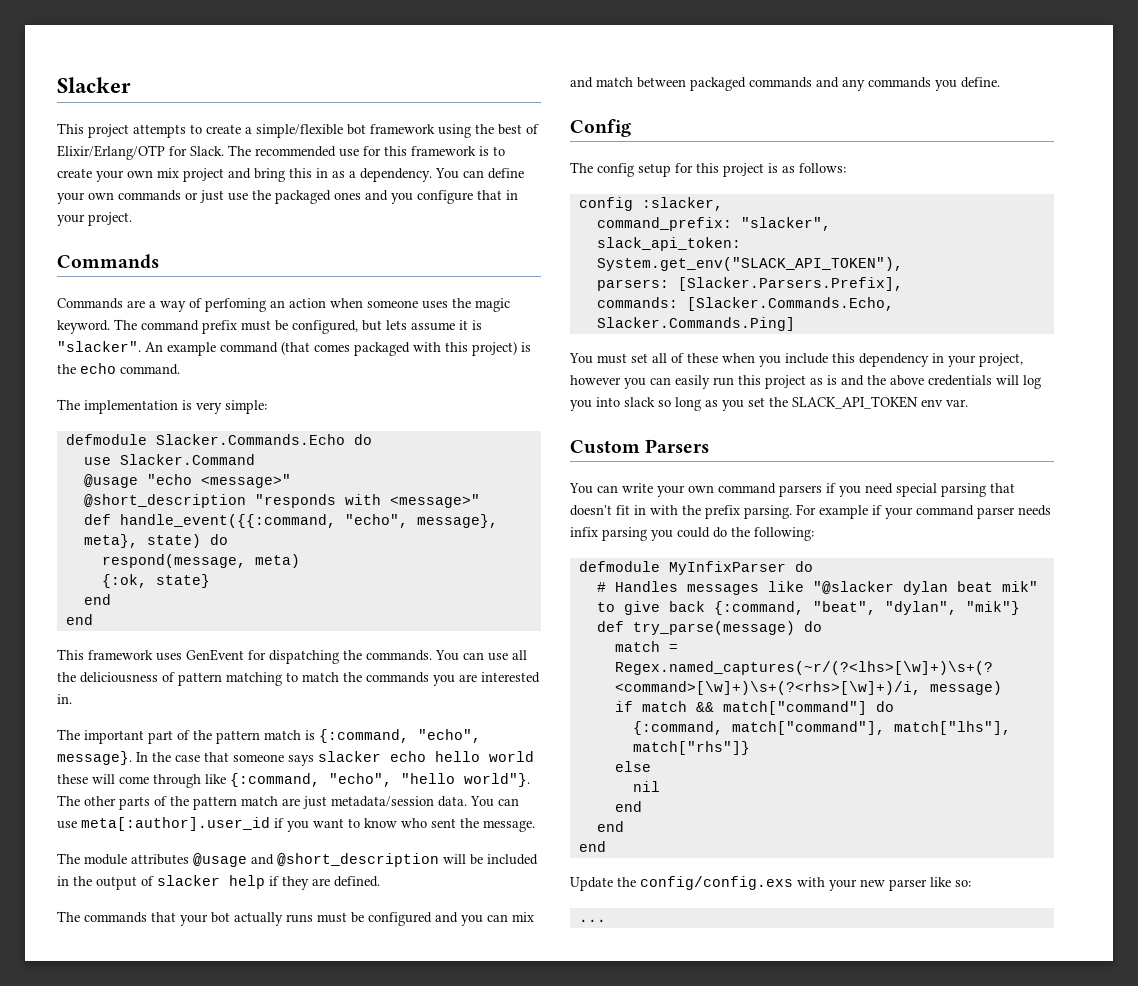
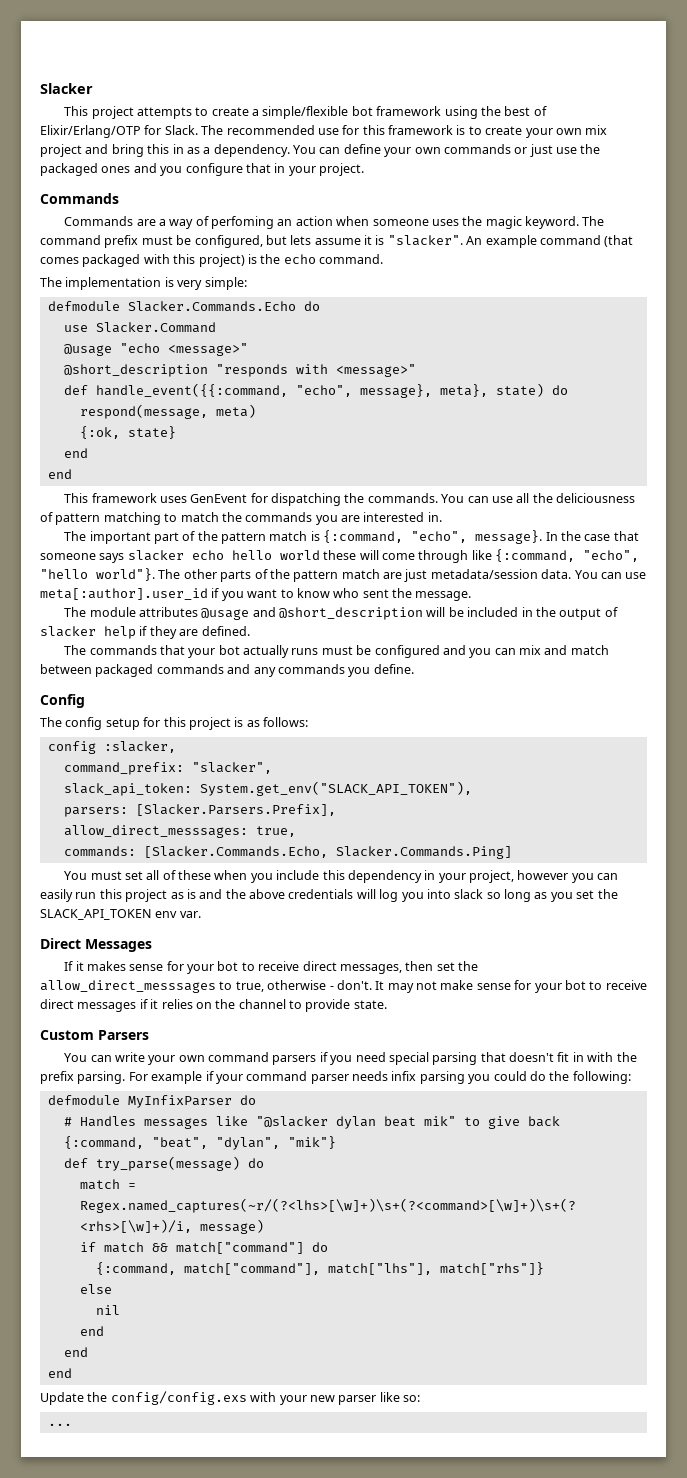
+ allow_direct_messsages: true,
+ Direct Messages
+ If it makes sense for your bot to receive direct messages, then set the allow_direct_messsages to true, otherwise - don't. It may not make sense for your bot to receive direct messages if it relies on the channel to provide state.

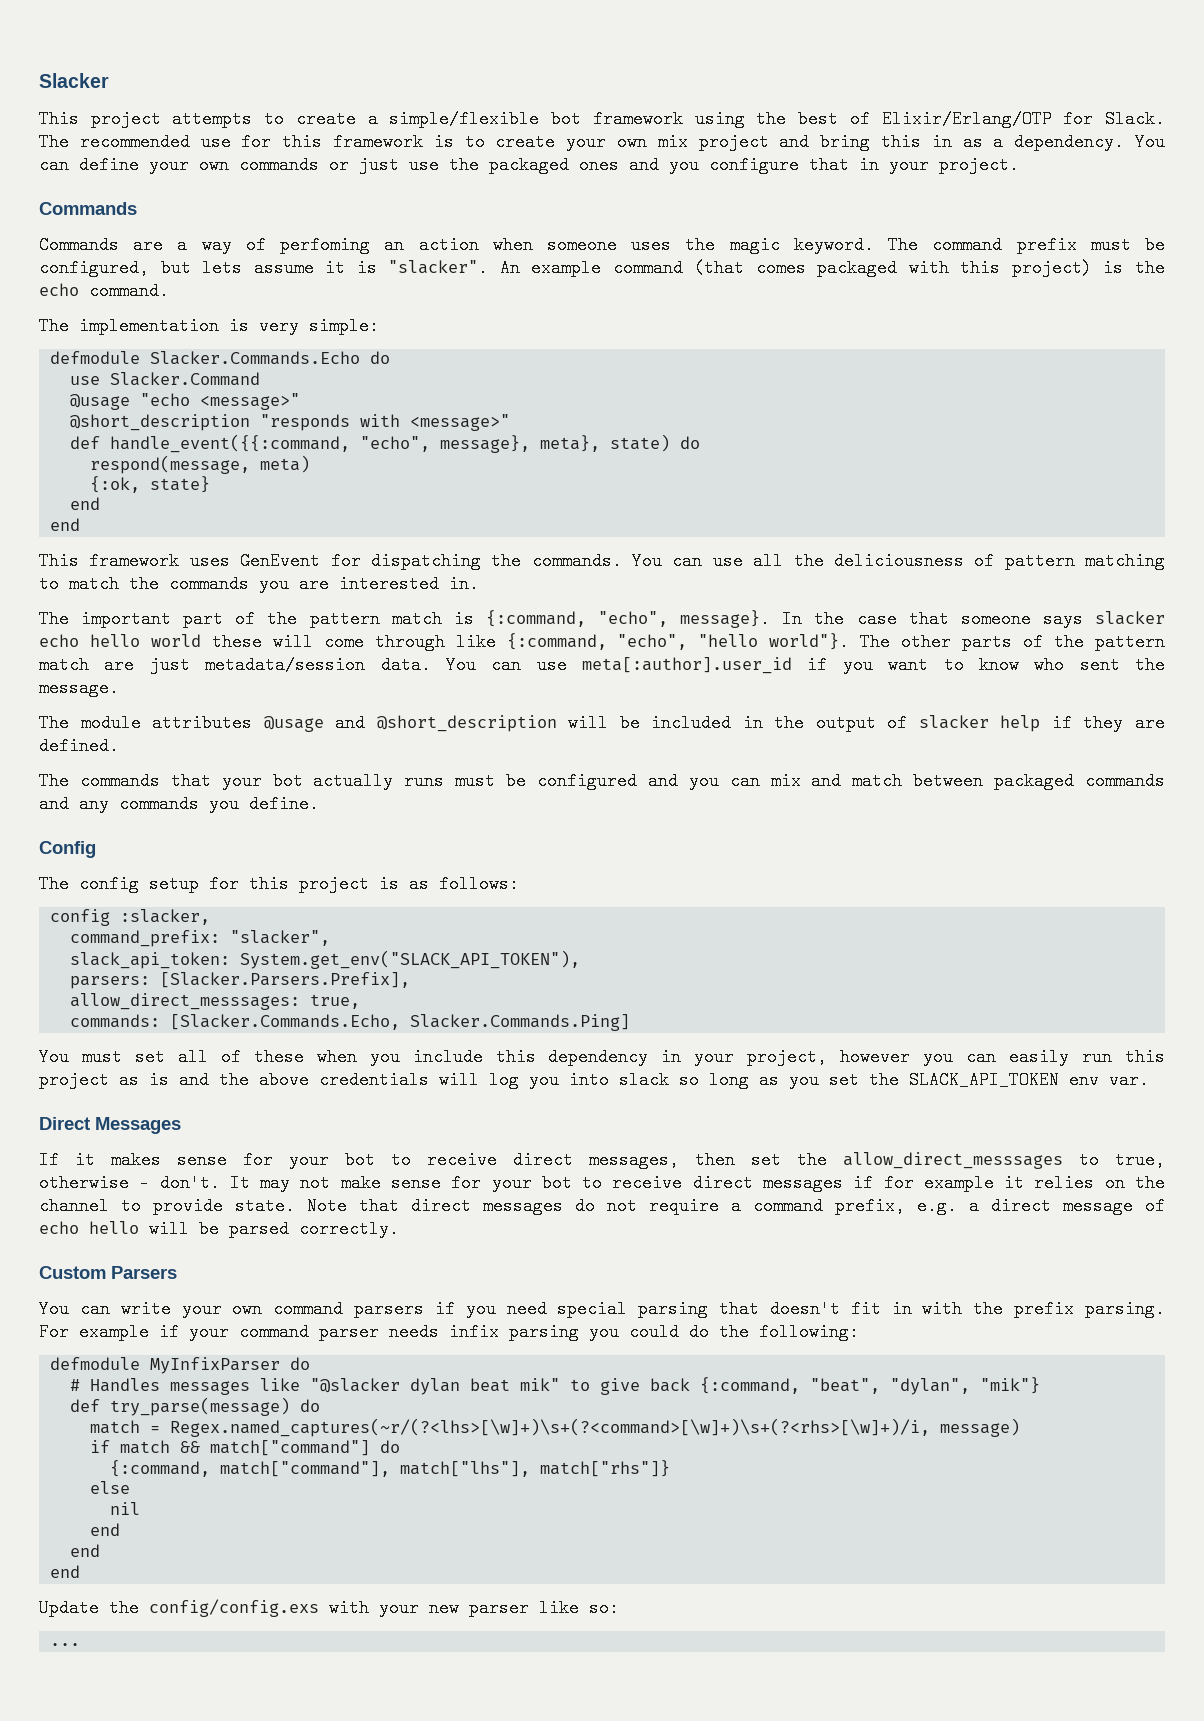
- It may not make sense for your bot to receive direct messages if it relies on the channel to provide state.
+ It may not make sense for your bot to receive direct messages if for example it relies on the channel to provide state. Note that direct messages do not require a command prefix, e.g. a direct message of echo hello will be parsed correctly.

